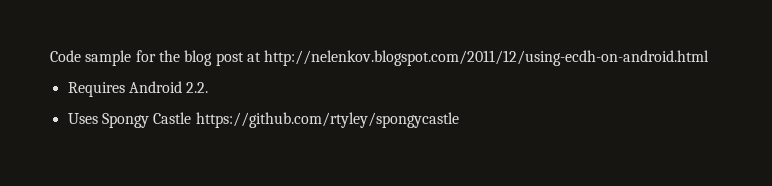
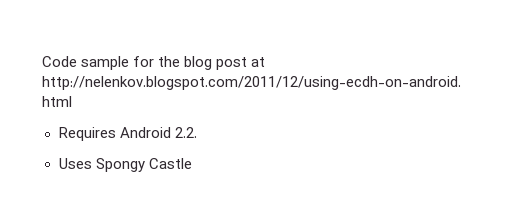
- Uses Spongy Castle https://github.com/rtyley/spongycastle
+ Uses Spongy Castle

